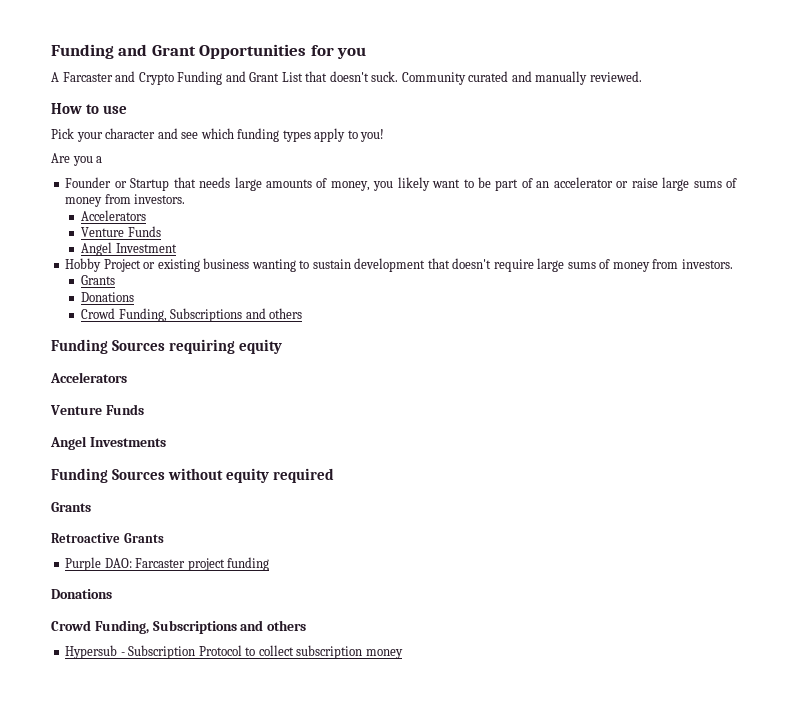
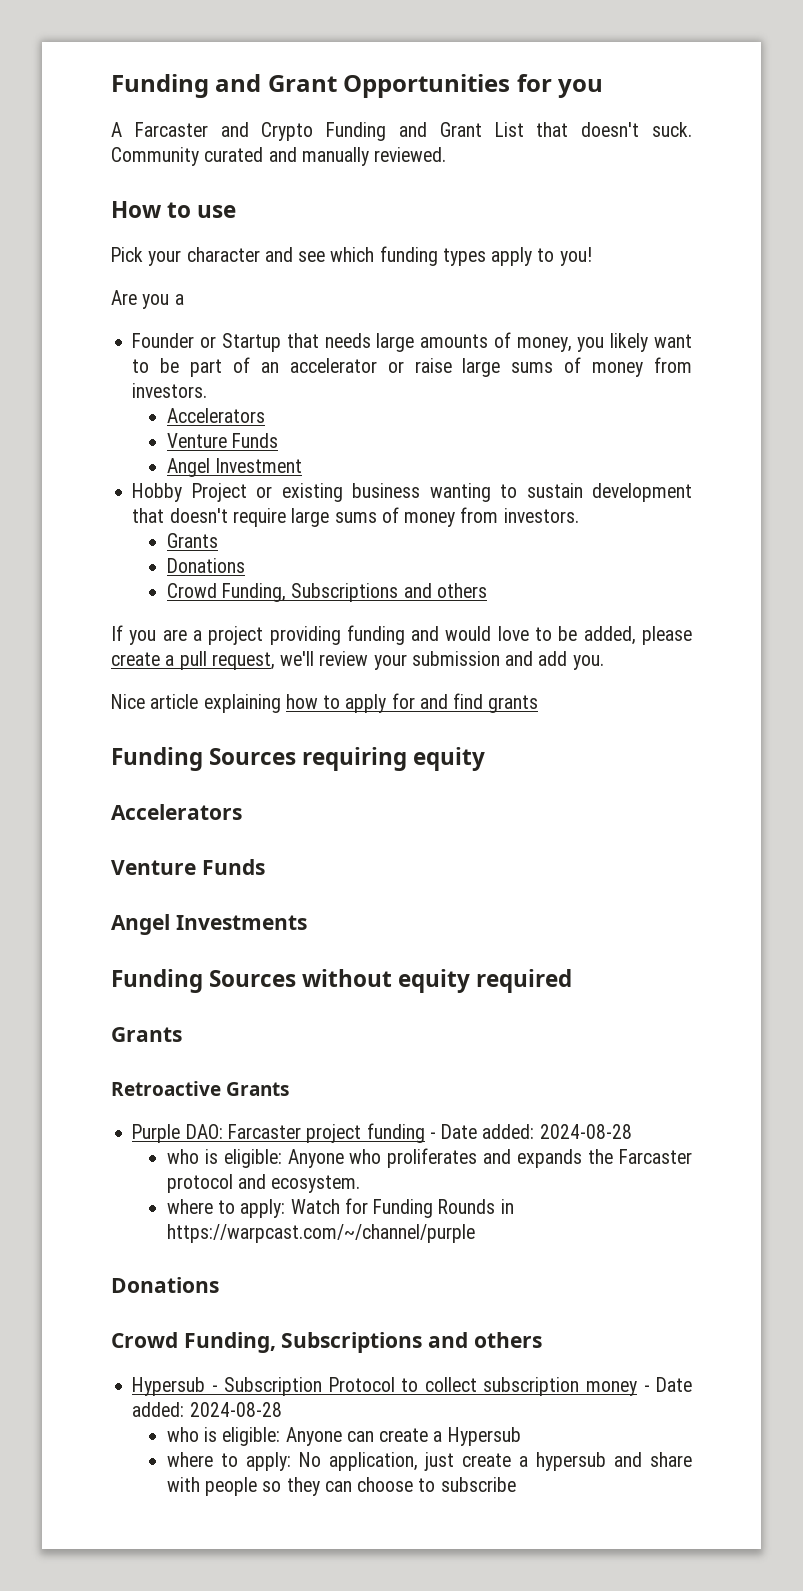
+ If you are a project providing funding and would love to be added, please create a pull request, we'll review your submission and add you.
+ Nice article explaining how to apply for and find grants
- Purple DAO: Farcaster project funding
+ Purple DAO: Farcaster project funding - Date added: 2024-08-28
+ who is eligible: Anyone who proliferates and expands the Farcaster protocol and ecosystem.
+ where to apply: Watch for Funding Rounds in https://warpcast.com/~/channel/purple
- Hypersub - Subscription Protocol to collect subscription money
+ Hypersub - Subscription Protocol to collect subscription money - Date added: 2024-08-28
+ who is eligible: Anyone can create a Hypersub
+ where to apply: No application, just create a hypersub and share with people so they can choose to subscribe

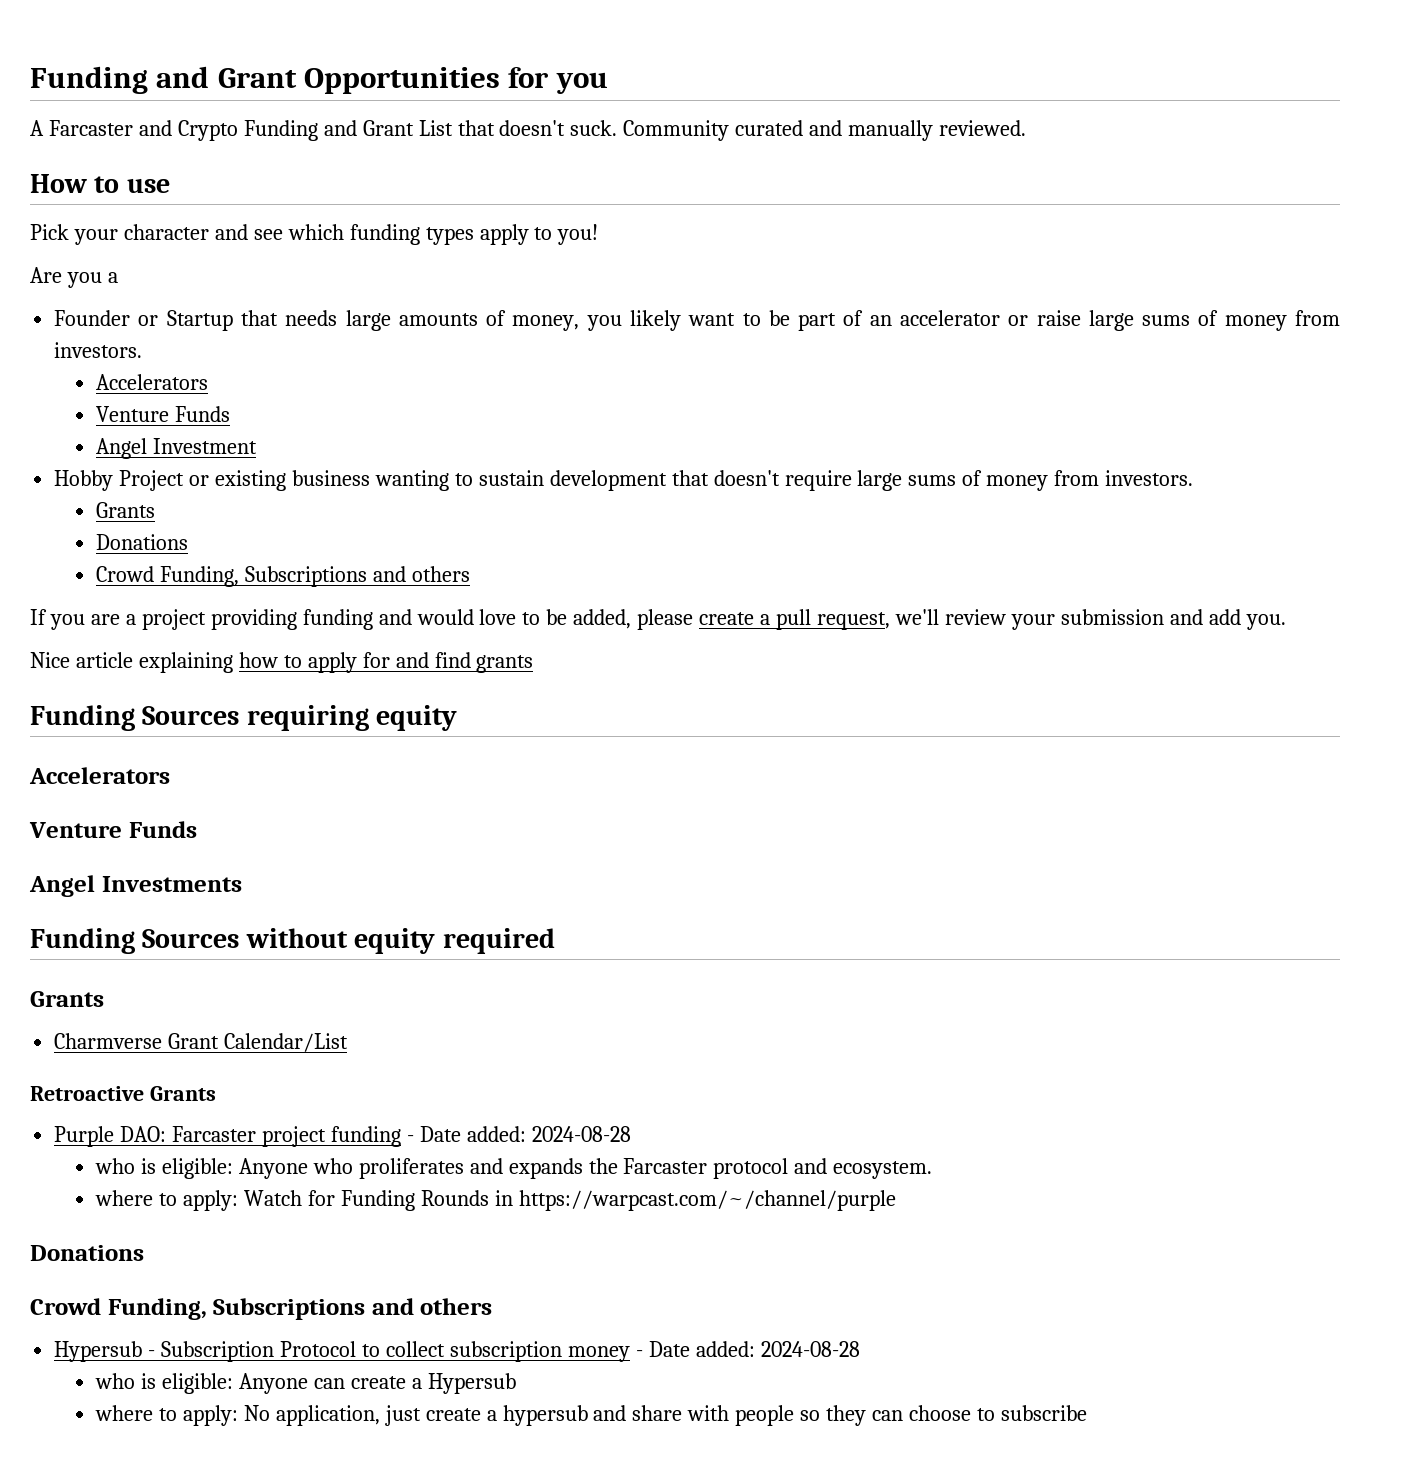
+ Charmverse Grant Calendar/List

